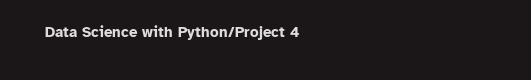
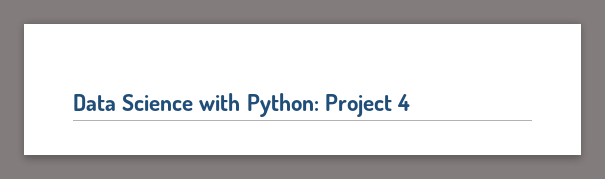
- Data Science with Python/Project 4
+ Data Science with Python: Project 4

